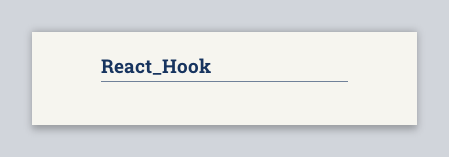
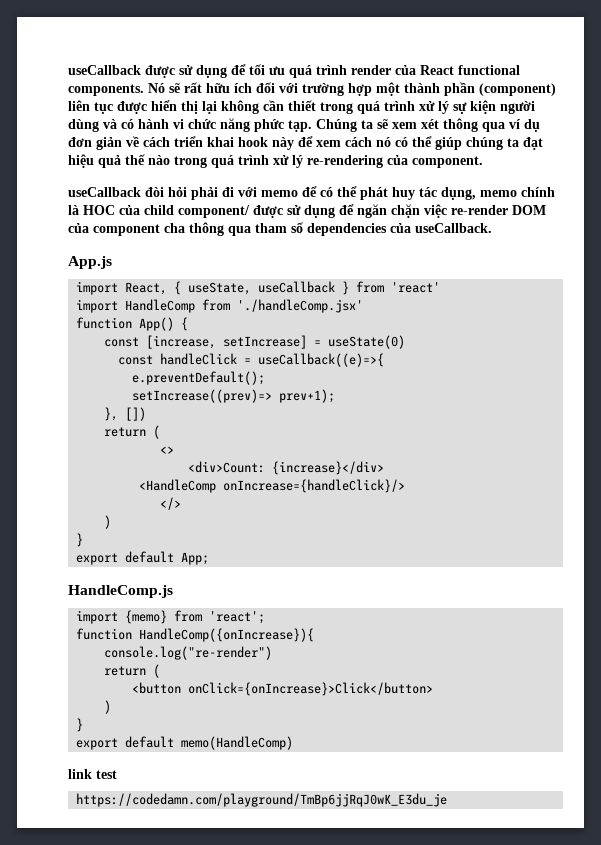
- React_Hook
+ useCallback được sử dụng để tối ưu quá trình render của React functional components. Nó sẽ rất hữu ích đối với trường hợp một thành phần (component) liên tục được hiển thị lại không cần thiết trong quá trình xử lý sự kiện người dùng và có hành vi chức năng phức tạp. Chúng ta sẽ xem xét thông qua ví dụ đơn giản về cách triển khai hook này để xem cách nó có thể giúp chúng ta đạt hiệu quả thế nào trong quá trình xử lý re-rendering của component.
+ useCallback đòi hỏi phải đi với memo để có thể phát huy tác dụng, memo chính là HOC của child component/ được sử dụng để ngăn chặn việc re-render DOM của component cha thông qua tham số dependencies của useCallback.
+ App.js
+ import React, { useState, useCallback } from 'react'
+ import HandleComp from './handleComp.jsx'
+ function App() {
+ const [increase, setIncrease] = useState(0)
+ const handleClick = useCallback((e)=>{
+ e.preventDefault();
+ setIncrease((prev)=> prev+1);
+ }, [])
+ return (
+ <>
+ <div>Count: {increase}</div>
+ <HandleComp onIncrease={handleClick}/>
+ </>
+ )
+ }
+ export default App;
+ HandleComp.js
+ import {memo} from 'react';
+ function HandleComp({onIncrease}){
+ console.log("re-render")
+ return (
+ <button onClick={onIncrease}>Click</button>
+ )
+ }
+ export default memo(HandleComp)
+ link test
+ https://codedamn.com/playground/TmBp6jjRqJ0wK_E3du_je

